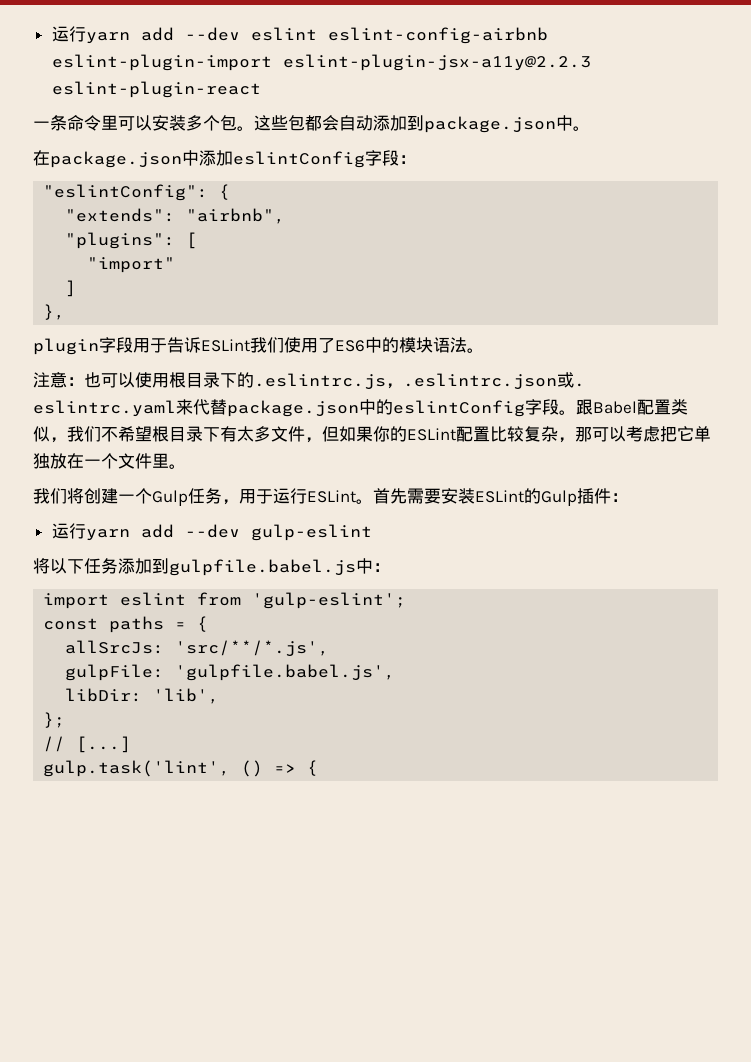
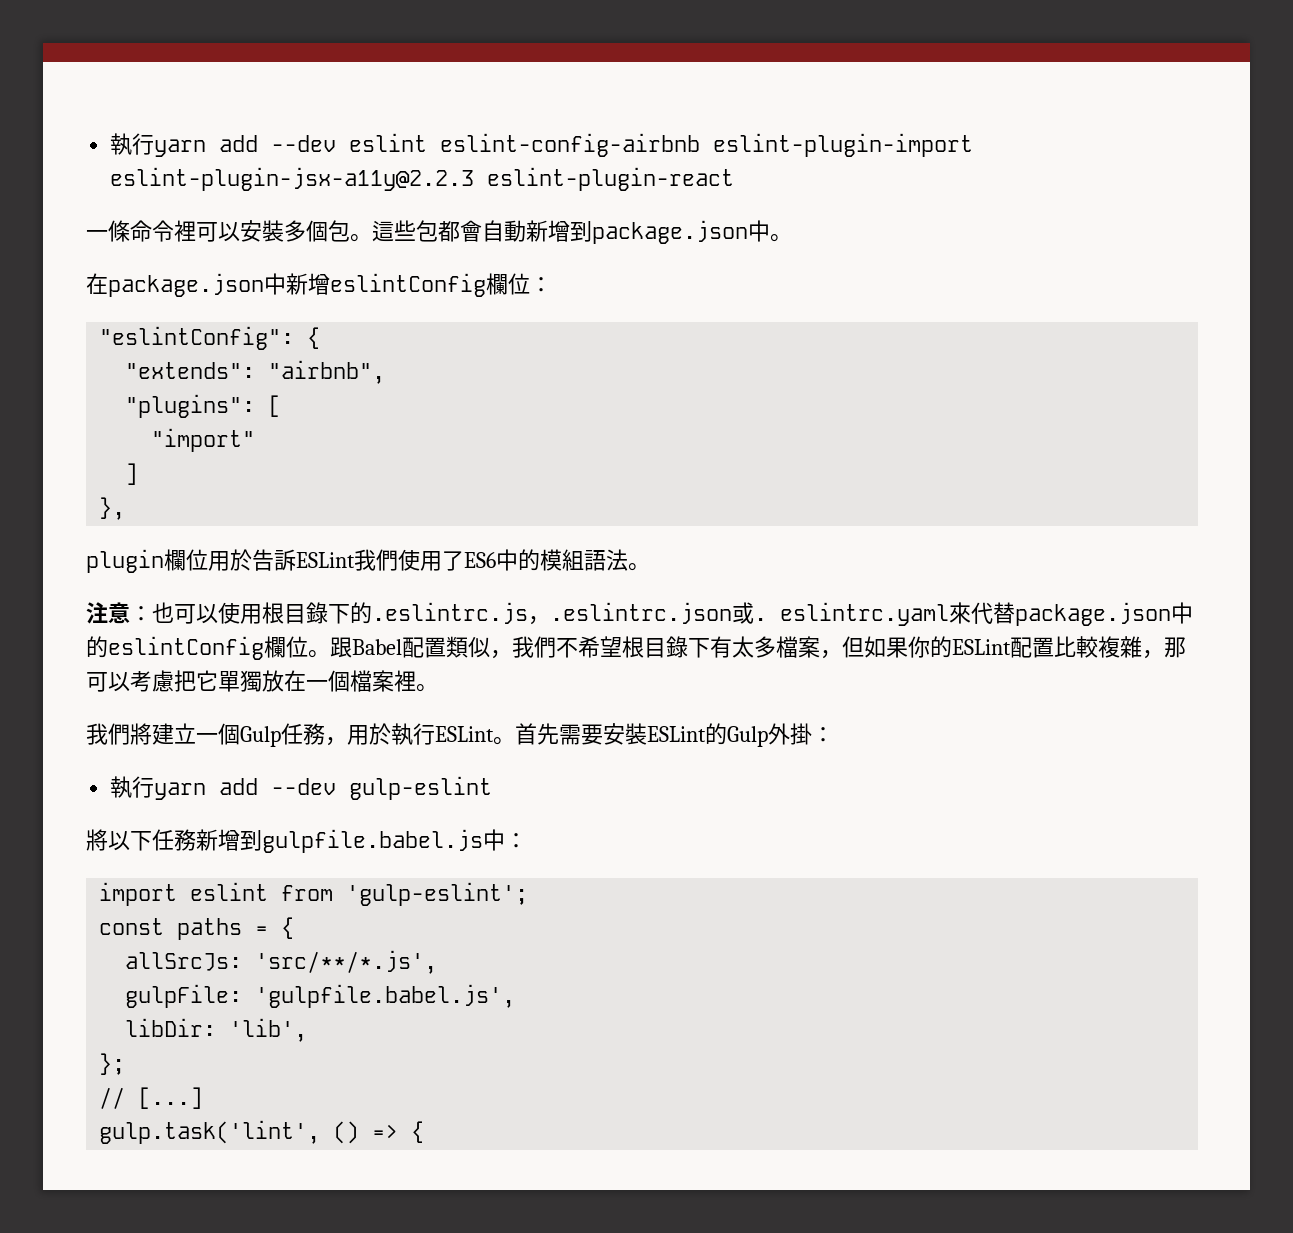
- 运行yarn add --dev eslint eslint-config-airbnb eslint-plugin-import eslint-plugin-jsx-a11y@2.2.3 eslint-plugin-react
+ 執行yarn add --dev eslint eslint-config-airbnb eslint-plugin-import eslint-plugin-jsx-a11y@2.2.3 eslint-plugin-react
- 一条命令里可以安装多个包。这些包都会自动添加到package.json中。
+ 一條命令裡可以安裝多個包。這些包都會自動新增到package.json中。
- 在package.json中添加eslintConfig字段：
+ 在package.json中新增eslintConfig欄位：
- plugin字段用于告诉ESLint我们使用了ES6中的模块语法。
+ plugin欄位用於告訴ESLint我們使用了ES6中的模組語法。
- 注意：也可以使用根目录下的.eslintrc.js，.eslintrc.json或. eslintrc.yaml来代替package.json中的eslintConfig字段。
+ 注意：也可以使用根目錄下的.eslintrc.js，.eslintrc.json或. eslintrc.yaml來代替package.json中的eslintConfig欄位。
- 跟Babel配置类似，我们不希望根目录下有太多文件，但如果你的ESLint配置比较复杂，那可以考虑把它单独放在一个文件里。
- 我们将创建一个Gulp任务，用于运行ESLint。
+ 跟Babel配置類似，我們不希望根目錄下有太多檔案，但如果你的ESLint配置比較複雜，那可以考慮把它單獨放在一個檔案裡。
+ 我們將建立一個Gulp任務，用於執行ESLint。
- 首先需要安装ESLint的Gulp插件：
- 运行yarn add --dev gulp-eslint
+ 首先需要安裝ESLint的Gulp外掛：
+ 執行yarn add --dev gulp-eslint
- 将以下任务添加到gulpfile.babel.js中：
+ 將以下任務新增到gulpfile.babel.js中：

